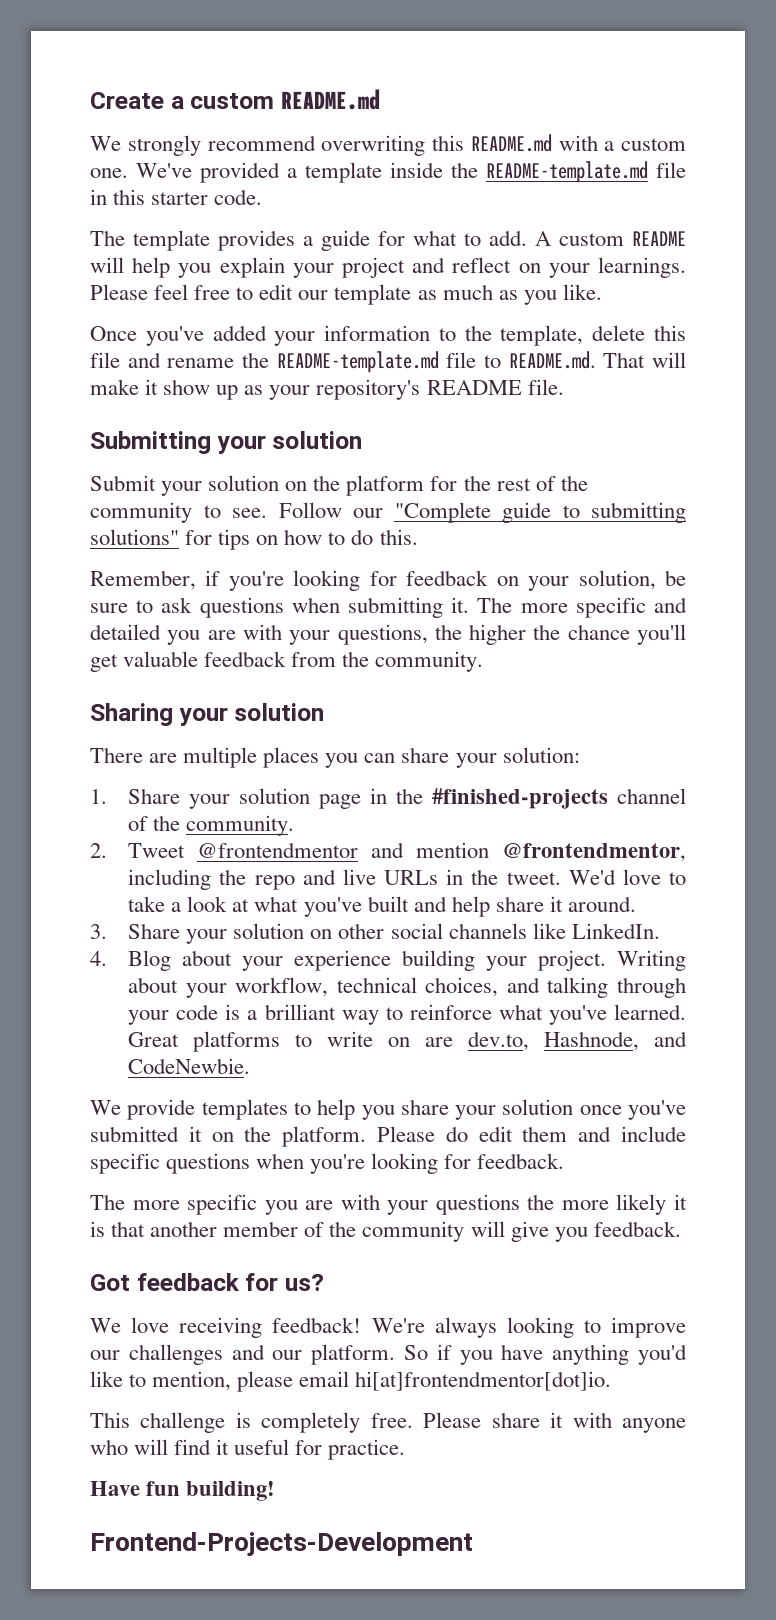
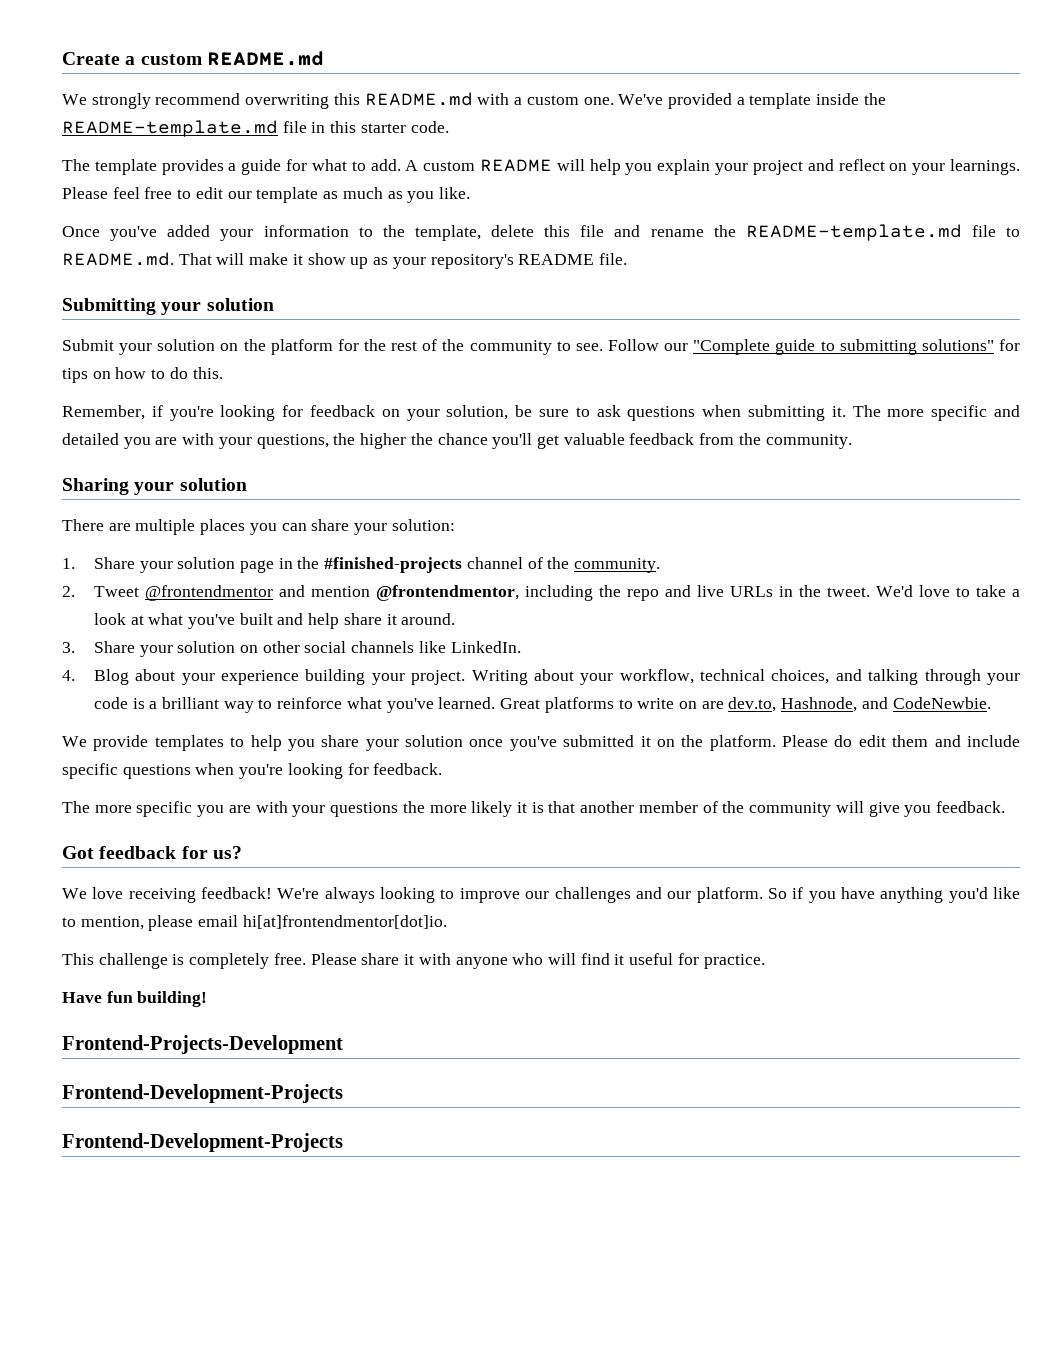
  Frontend-Projects-Development
+ Frontend-Development-Projects
+ Frontend-Development-Projects

